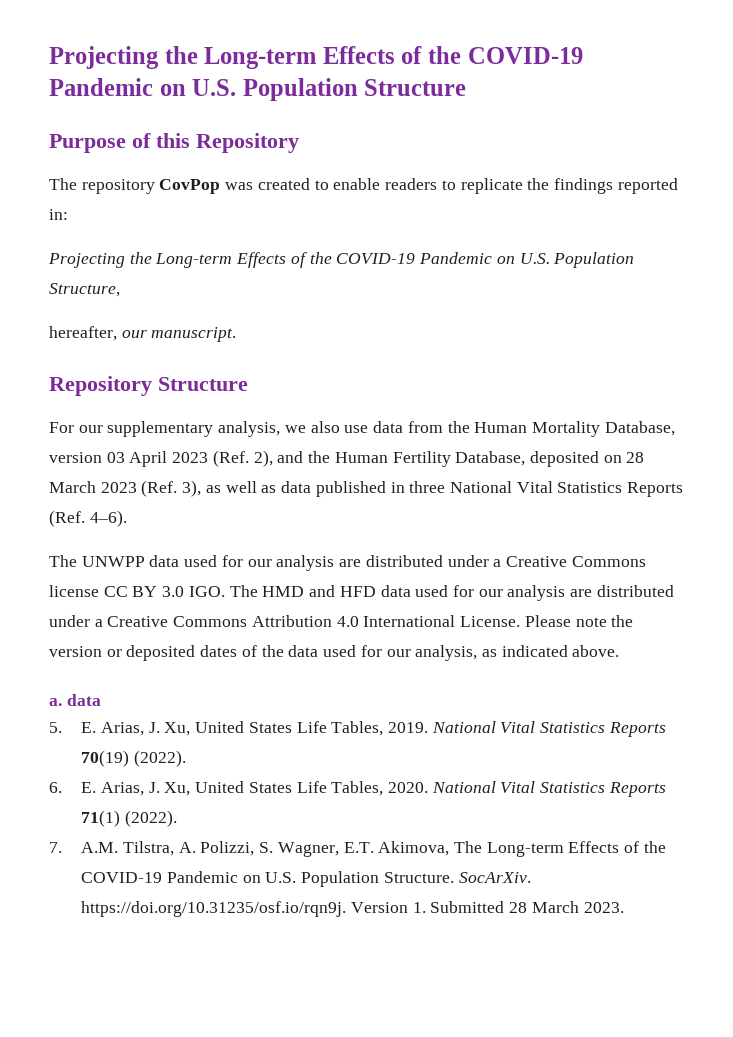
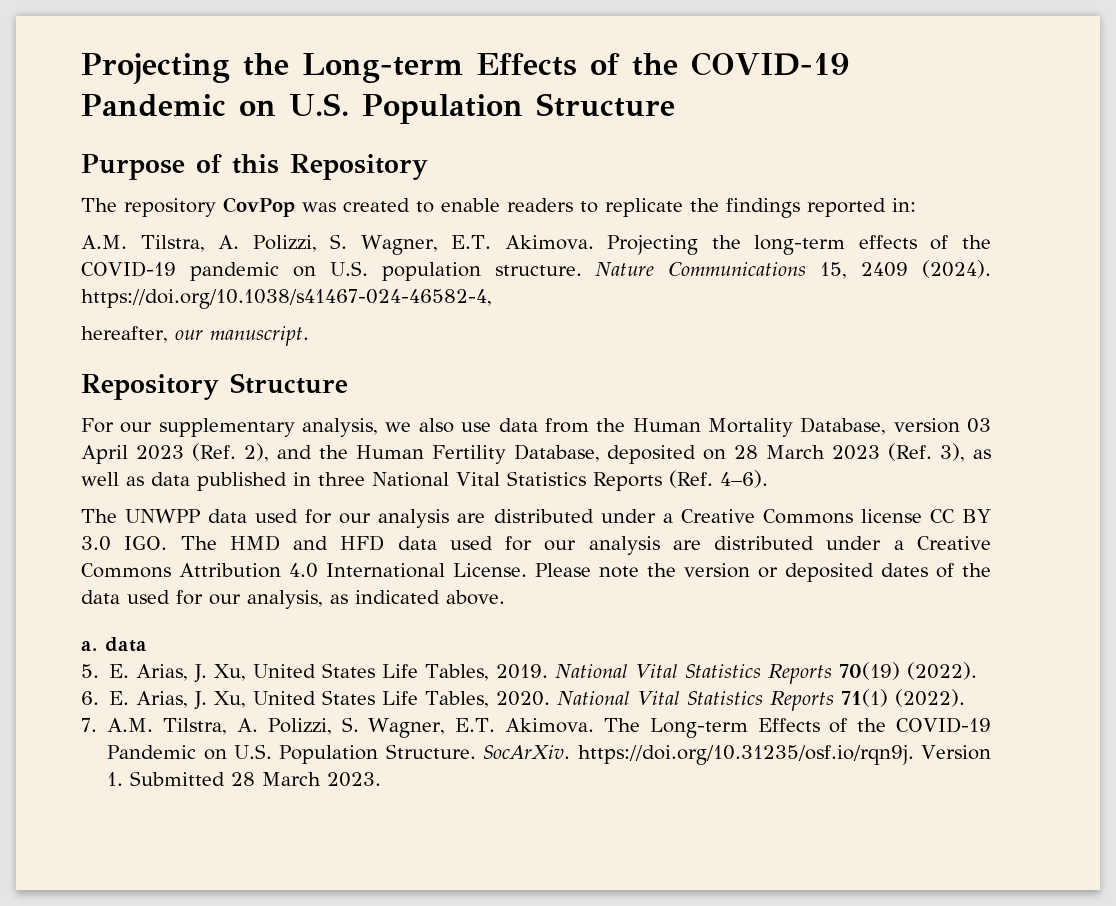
- Projecting the Long-term Effects of the COVID-19 Pandemic on U.S. Population Structure,
+ A.M. Tilstra, A. Polizzi, S. Wagner, E.T. Akimova. Projecting the long-term effects of the COVID-19 pandemic on U.S. population structure. Nature Communications 15, 2409 (2024). https://doi.org/10.1038/s41467-024-46582-4,
- 7. A.M. Tilstra, A. Polizzi, S. Wagner, E.T. Akimova, The Long-term Effects of the COVID-19 Pandemic on U.S. Population Structure.
+ 7. A.M. Tilstra, A. Polizzi, S. Wagner, E.T. Akimova. The Long-term Effects of the COVID-19 Pandemic on U.S. Population Structure.

